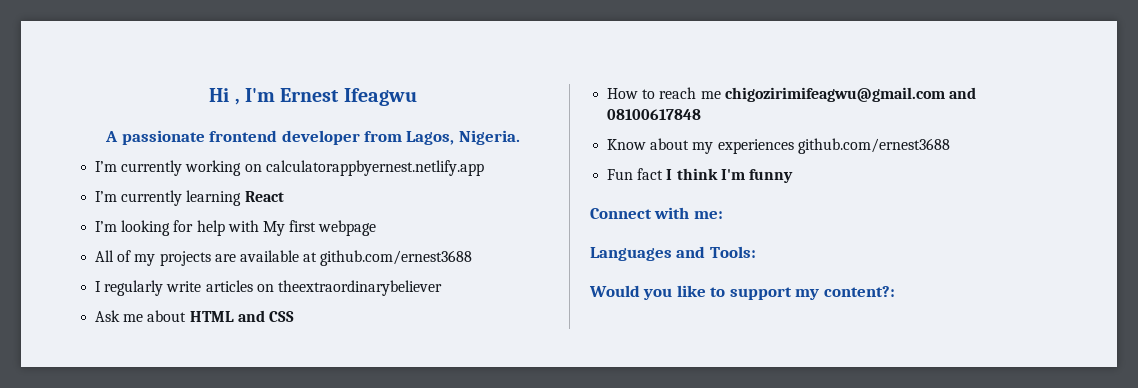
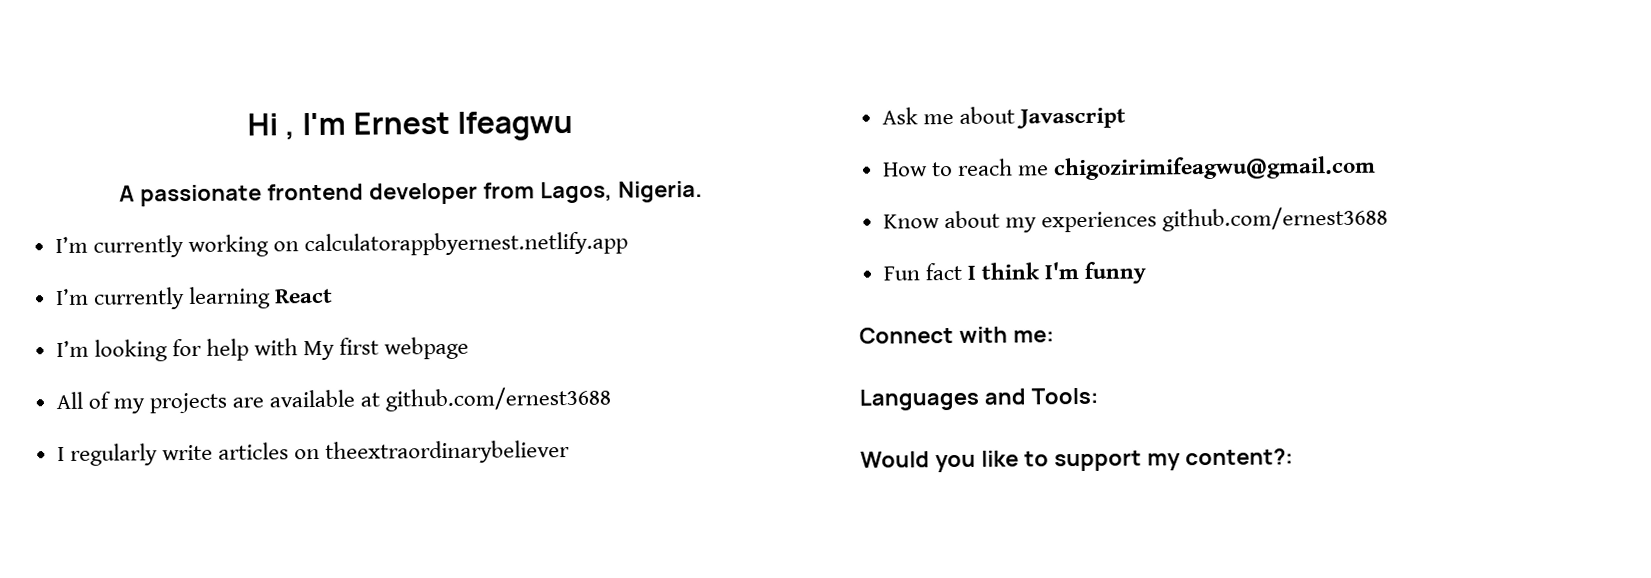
- Ask me about HTML and CSS
+ Ask me about Javascript
- How to reach me chigozirimifeagwu@gmail.com and 08100617848
+ How to reach me chigozirimifeagwu@gmail.com

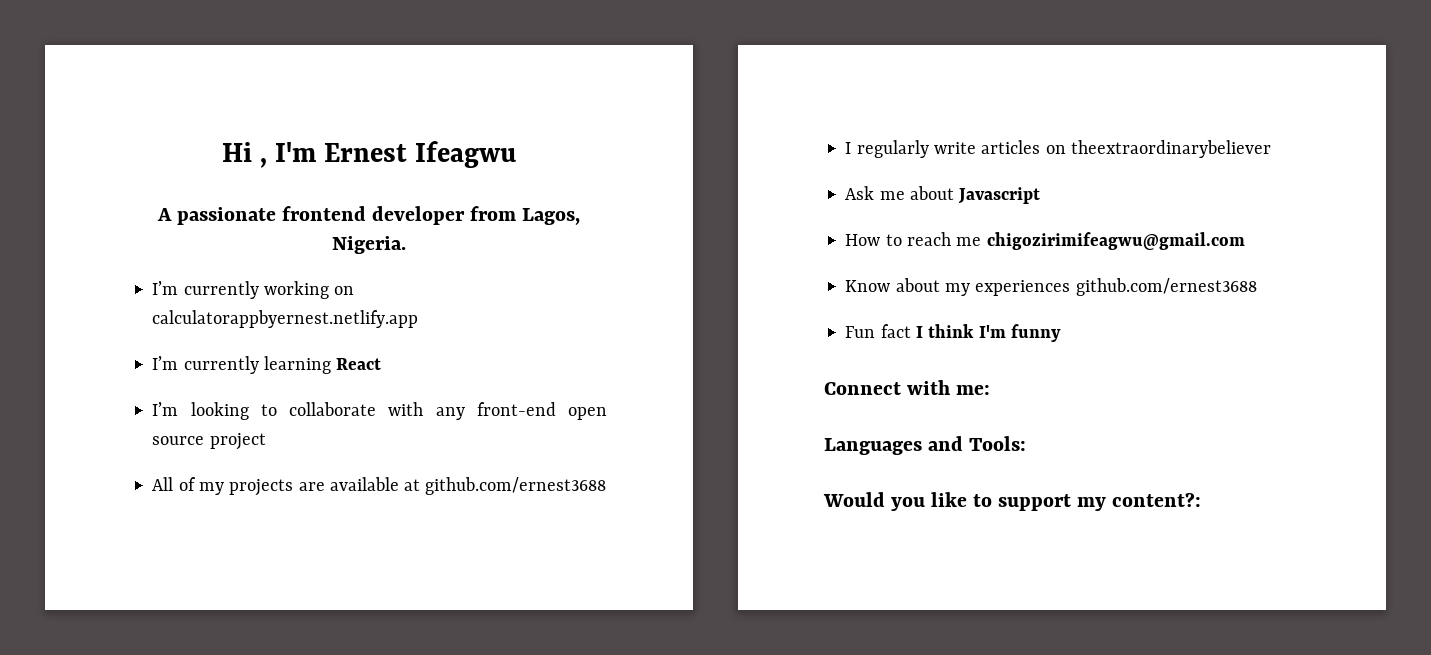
- I’m looking for help with My first webpage
+ I’m looking to collaborate with any front-end open source project

